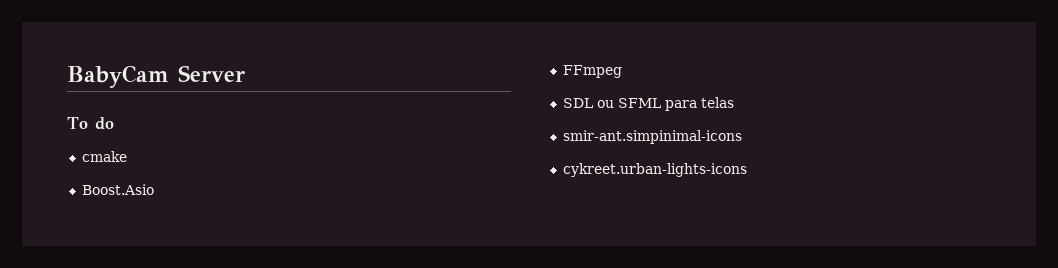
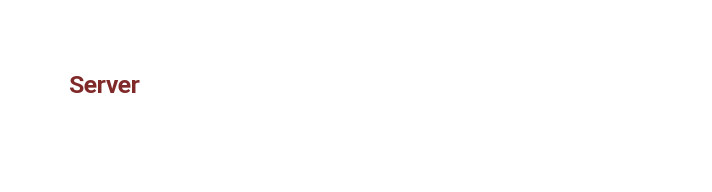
- BabyCam Server
+ Server
- To do
- cmake
- Boost.Asio
- FFmpeg
- SDL ou SFML para telas
- smir-ant.simpinimal-icons
- cykreet.urban-lights-icons

